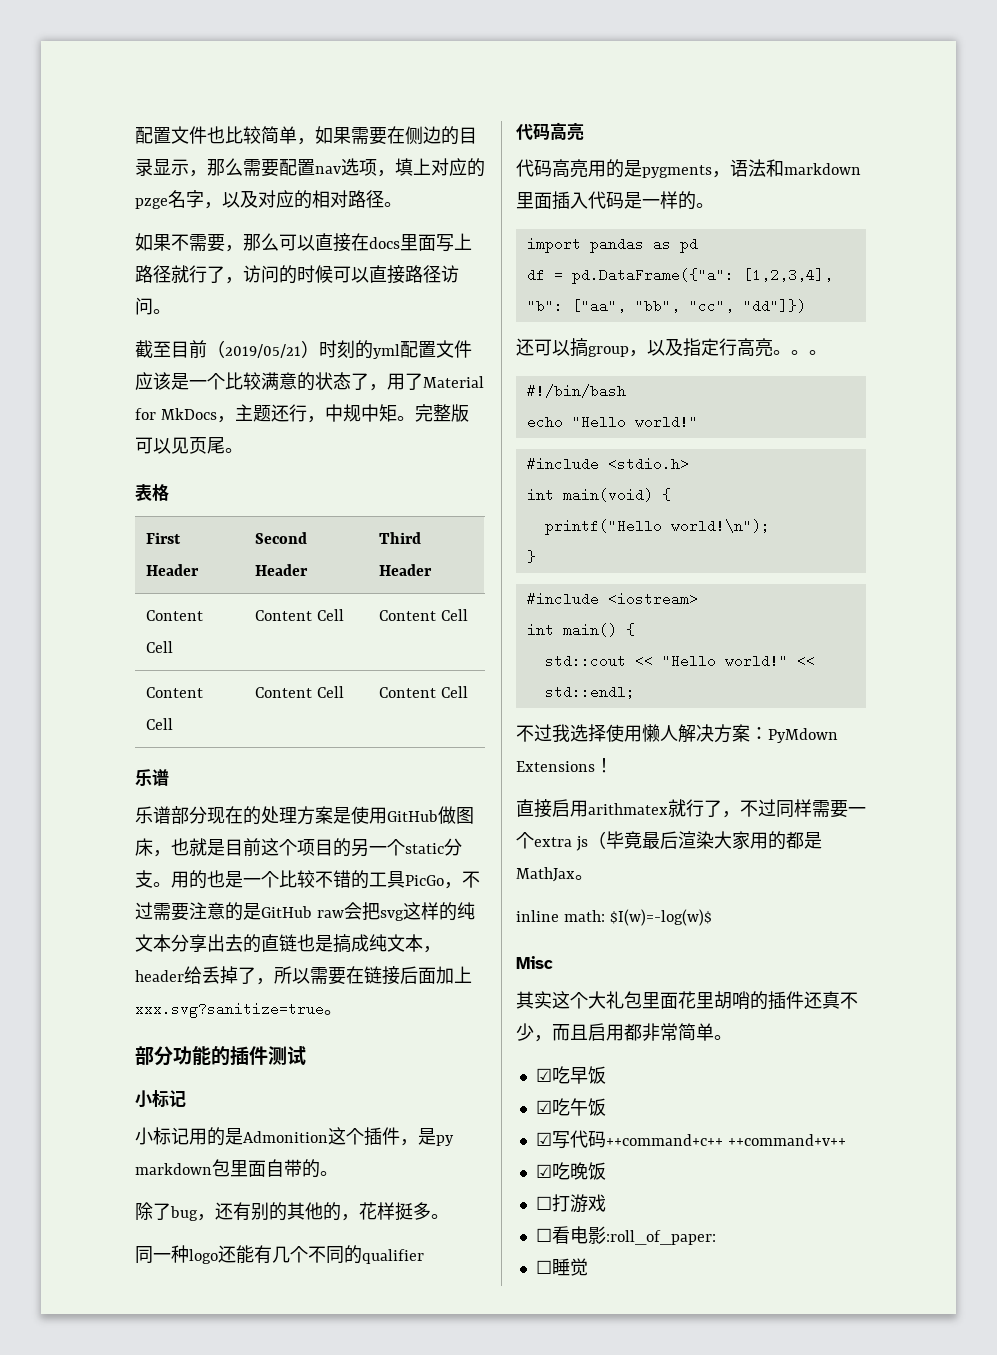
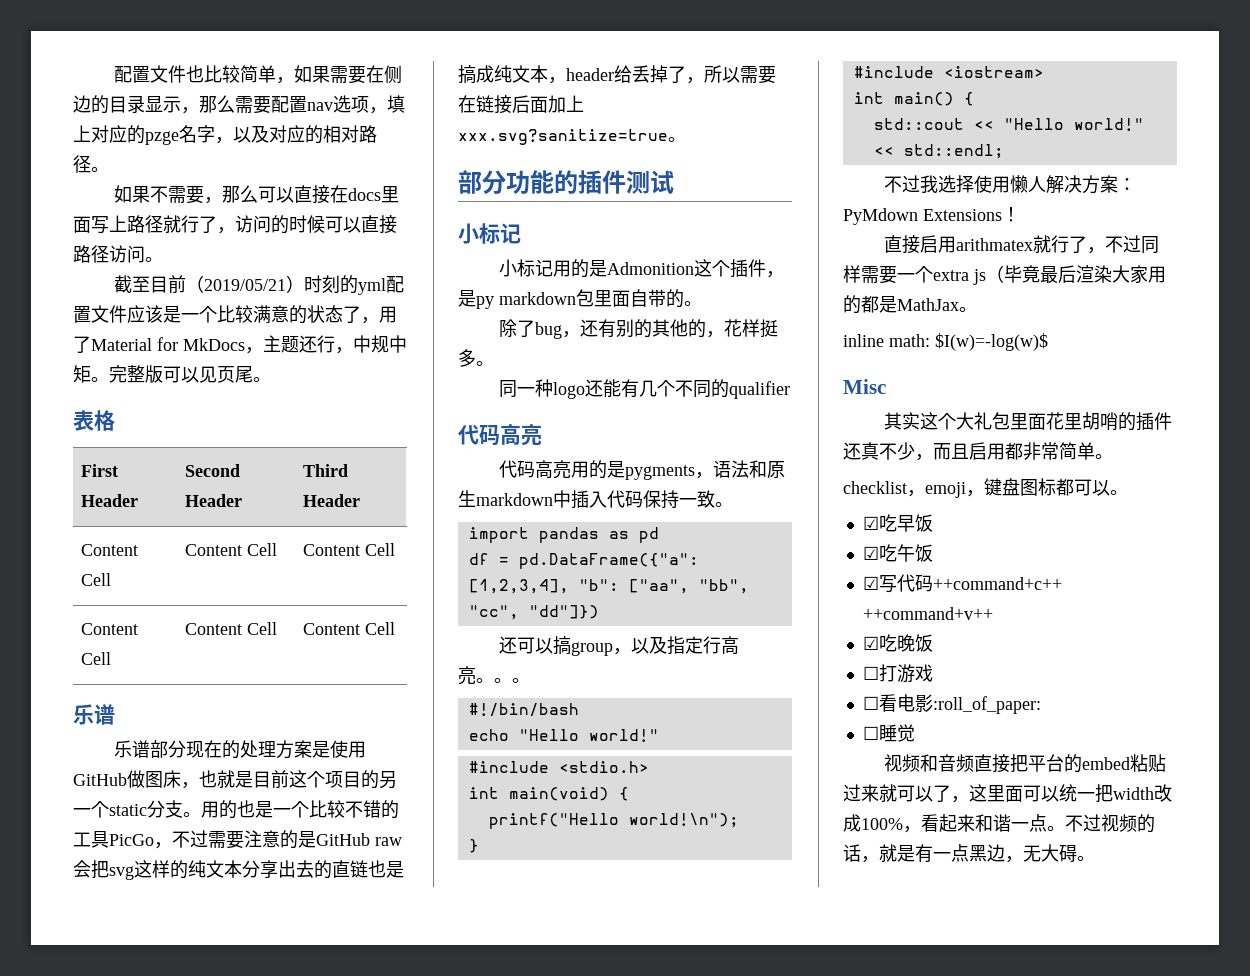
- 代码高亮用的是pygments，语法和markdown里面插入代码是一样的。
+ 代码高亮用的是pygments，语法和原生markdown中插入代码保持一致。
+ checklist，emoji，键盘图标都可以。
+ 视频和音频直接把平台的embed粘贴过来就可以了，这里面可以统一把width改成100%，看起来和谐一点。不过视频的话，就是有一点黑边，无大碍。

